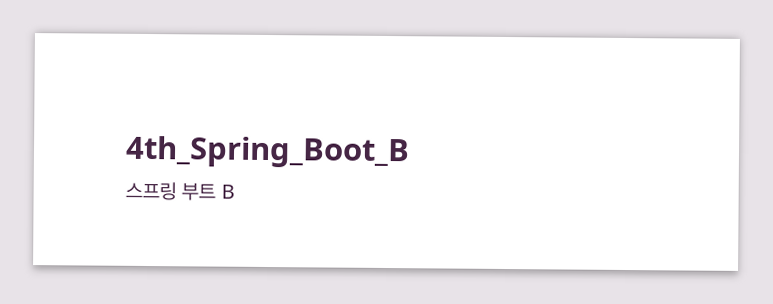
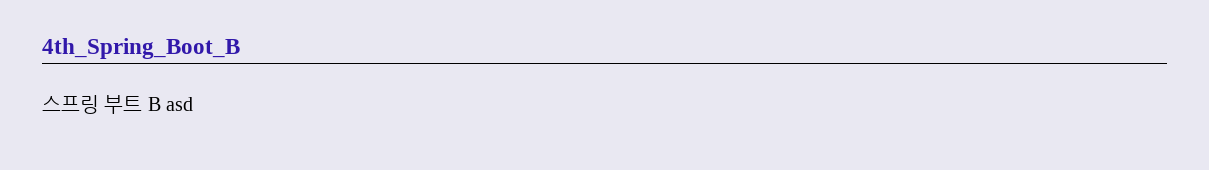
- 스프링 부트 B
+ 스프링 부트 B asd

